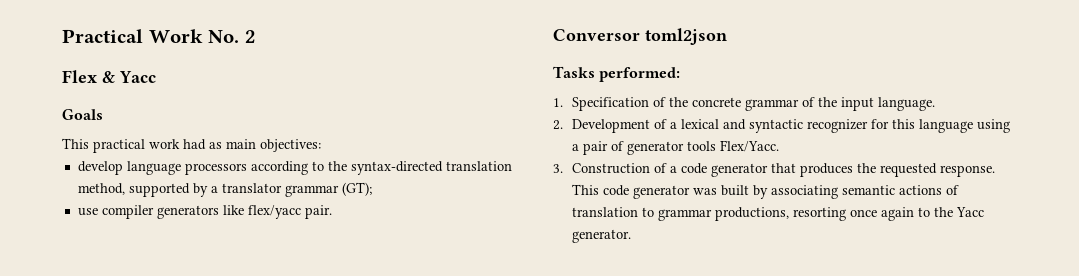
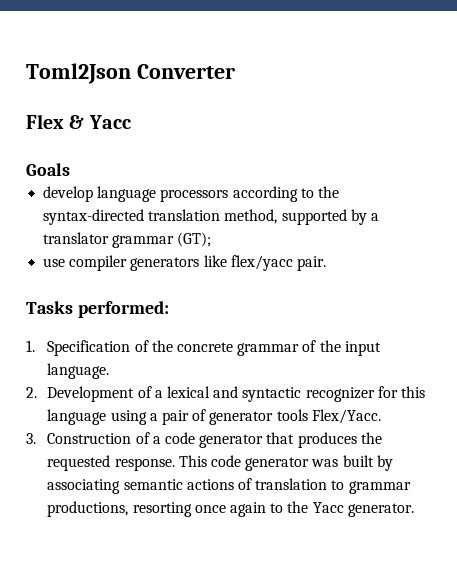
- Practical Work No. 2
+ Toml2Json Converter
- This practical work had as main objectives:
- Conversor toml2json

